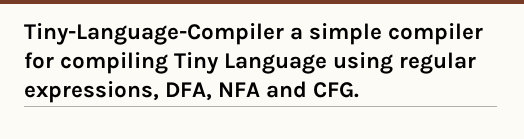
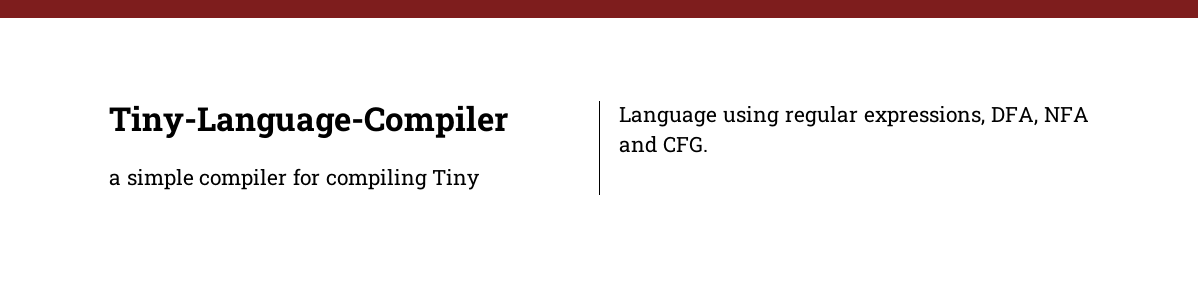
- Tiny-Language-Compiler a simple compiler for compiling Tiny Language using regular expressions, DFA, NFA and CFG.
+ Tiny-Language-Compiler
+ a simple compiler for compiling Tiny Language using regular expressions, DFA, NFA and CFG.

